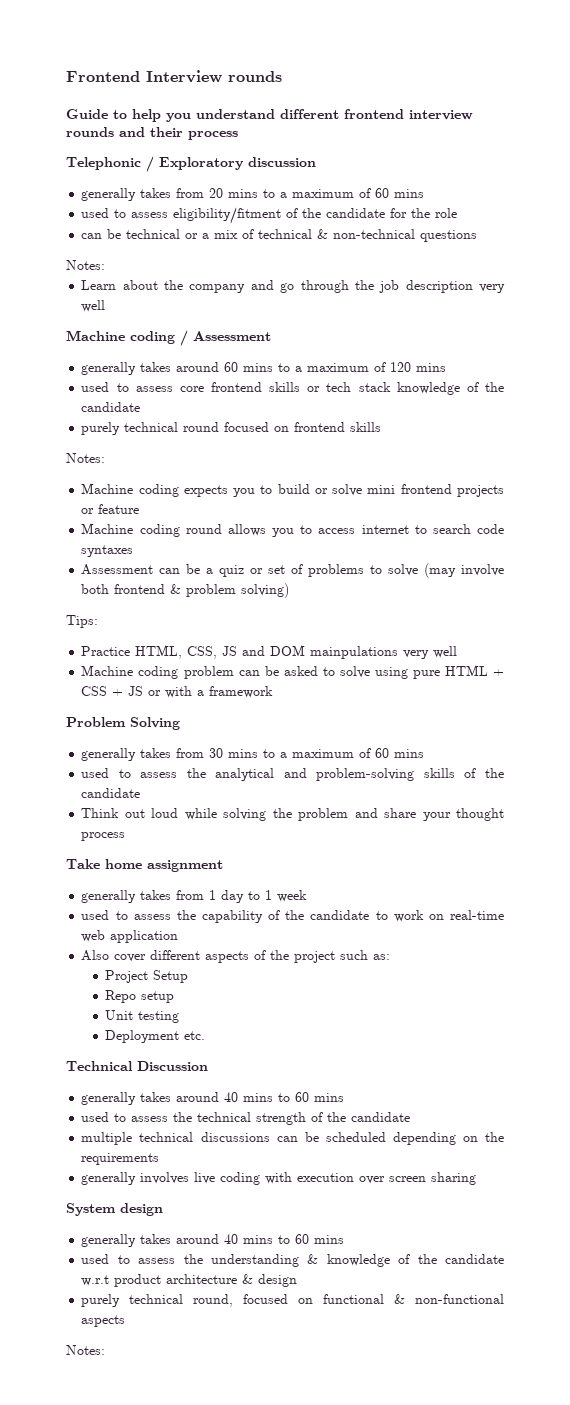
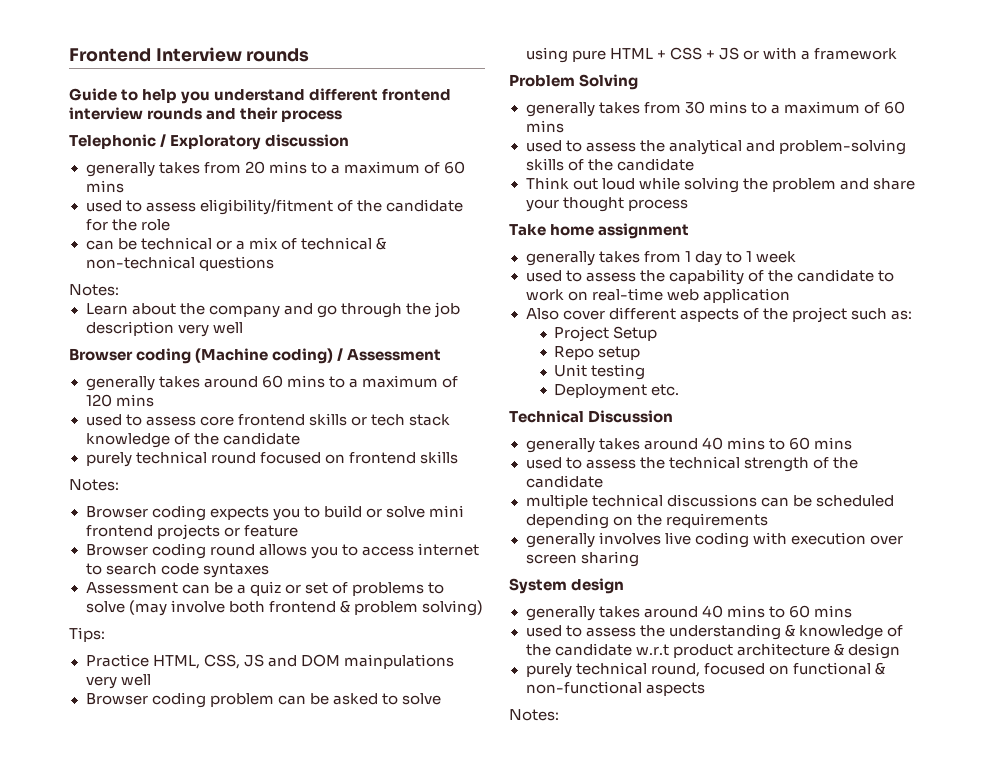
- Machine coding / Assessment
+ Browser coding (Machine coding) / Assessment
- Machine coding expects you to build or solve mini frontend projects or feature
+ Browser coding expects you to build or solve mini frontend projects or feature
- Machine coding round allows you to access internet to search code syntaxes
+ Browser coding round allows you to access internet to search code syntaxes
- Machine coding problem can be asked to solve using pure HTML + CSS + JS or with a framework
+ Browser coding problem can be asked to solve using pure HTML + CSS + JS or with a framework

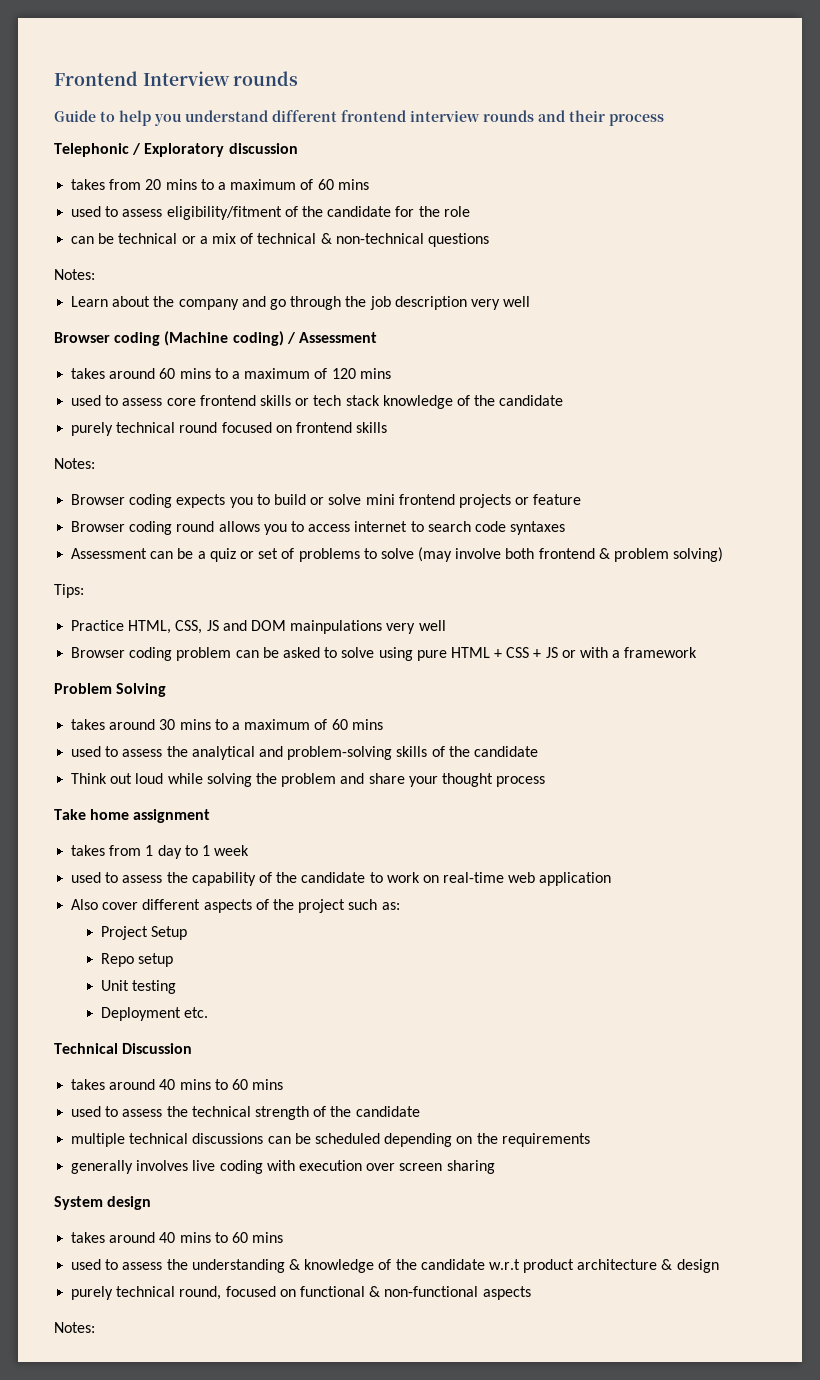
- generally takes from 20 mins to a maximum of 60 mins
+ takes from 20 mins to a maximum of 60 mins
- generally takes around 60 mins to a maximum of 120 mins
+ takes around 60 mins to a maximum of 120 mins
- generally takes from 30 mins to a maximum of 60 mins
+ takes around 30 mins to a maximum of 60 mins
- generally takes from 1 day to 1 week
+ takes from 1 day to 1 week
  Technical Discussion
- generally takes around 40 mins to 60 mins
+ takes around 40 mins to 60 mins
  System design
- generally takes around 40 mins to 60 mins
+ takes around 40 mins to 60 mins

